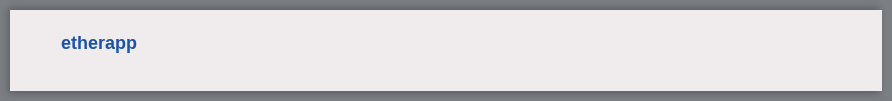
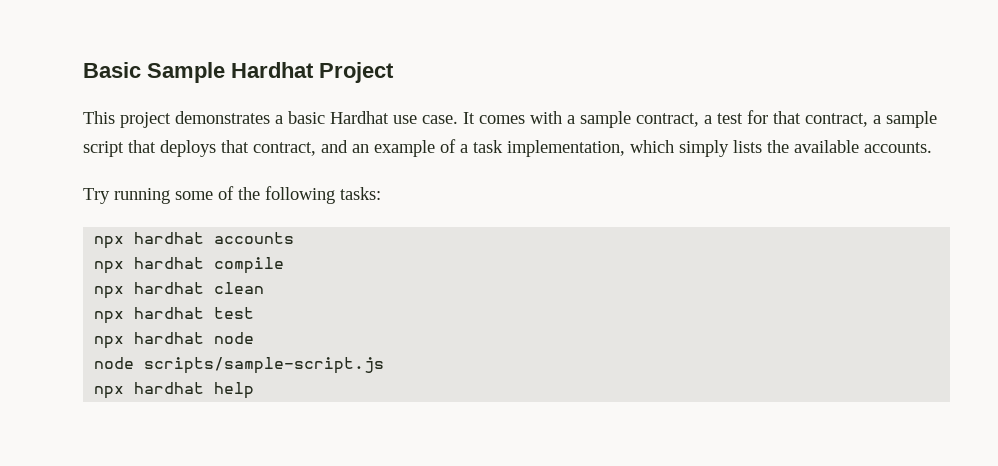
- etherapp
+ Basic Sample Hardhat Project
+ This project demonstrates a basic Hardhat use case. It comes with a sample contract, a test for that contract, a sample script that deploys that contract, and an example of a task implementation, which simply lists the available accounts.
+ Try running some of the following tasks:
+ npx hardhat accounts
+ npx hardhat compile
+ npx hardhat clean
+ npx hardhat test
+ npx hardhat node
+ node scripts/sample-script.js
+ npx hardhat help

